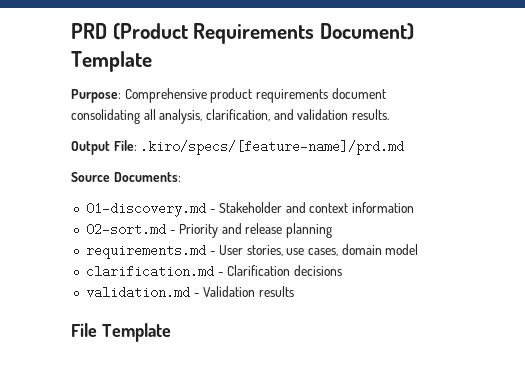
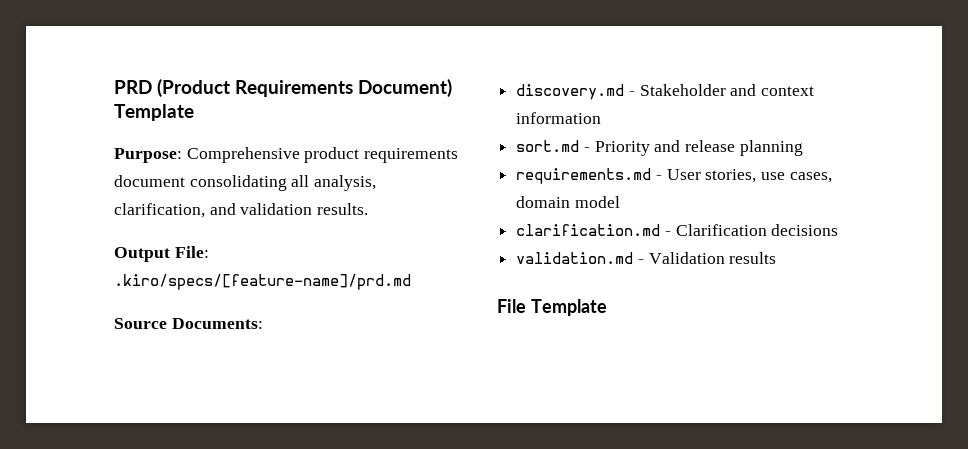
- 01-discovery.md - Stakeholder and context information
+ discovery.md - Stakeholder and context information
- 02-sort.md - Priority and release planning
+ sort.md - Priority and release planning

